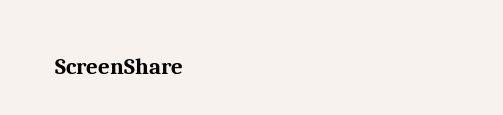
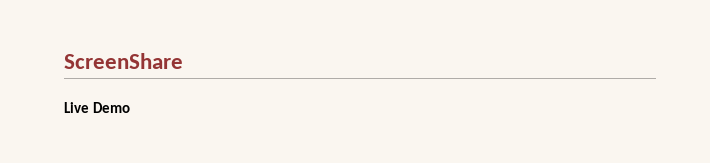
+ Live Demo

